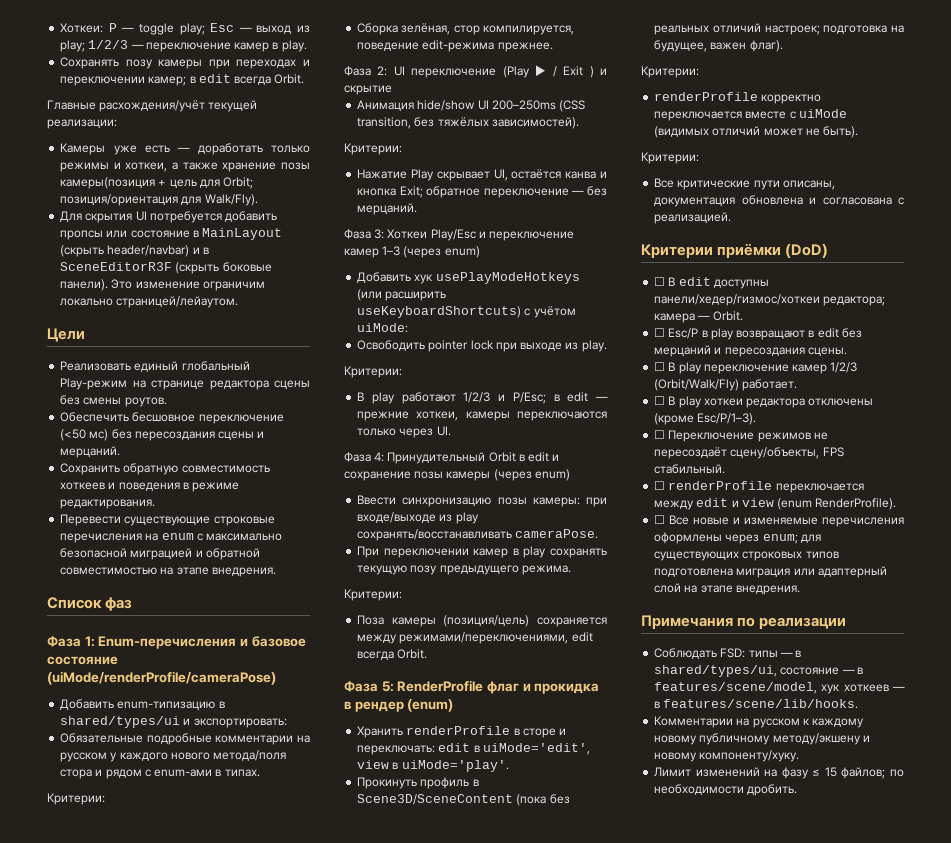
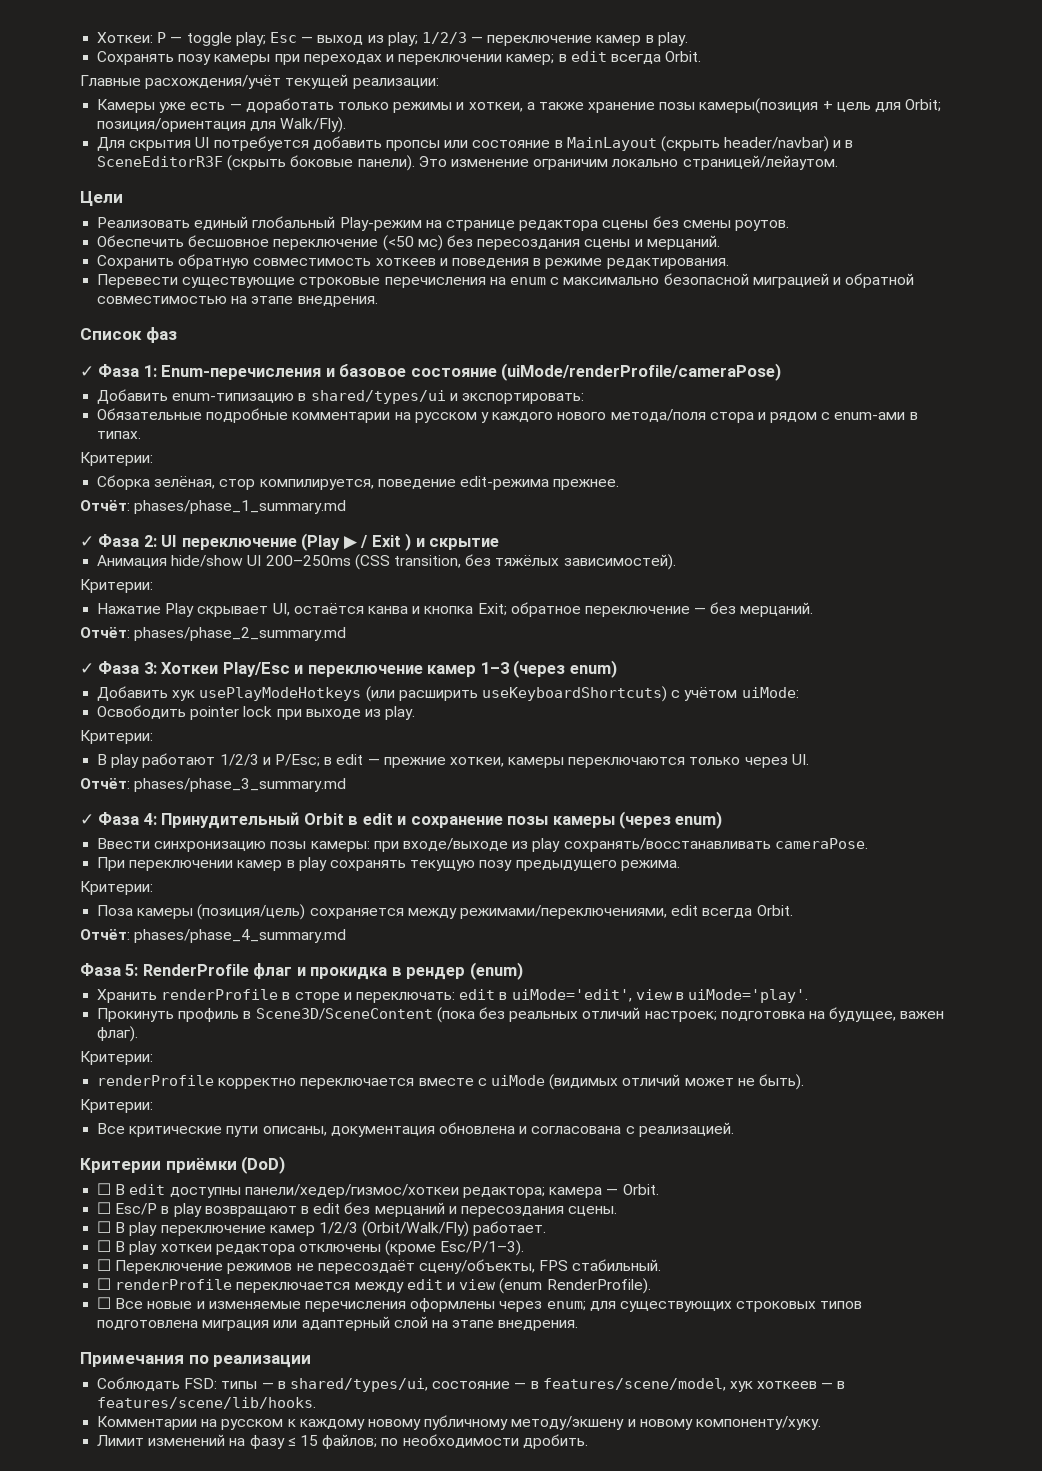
- Фаза 1: Enum-перечисления и базовое состояние (uiMode/renderProfile/cameraPose)
+ ✓ Фаза 1: Enum-перечисления и базовое состояние (uiMode/renderProfile/cameraPose)
- Фаза 2: UI переключение (Play ▶ / Exit ) и скрытие
+ Отчёт: phases/phase_1_summary.md
+ ✓ Фаза 2: UI переключение (Play ▶ / Exit ) и скрытие
- Фаза 3: Хоткеи Play/Esc и переключение камер 1–3 (через enum)
+ Отчёт: phases/phase_2_summary.md
+ ✓ Фаза 3: Хоткеи Play/Esc и переключение камер 1–3 (через enum)
- Фаза 4: Принудительный Orbit в edit и сохранение позы камеры (через enum)
+ Отчёт: phases/phase_3_summary.md
+ ✓ Фаза 4: Принудительный Orbit в edit и сохранение позы камеры (через enum)
+ Отчёт: phases/phase_4_summary.md

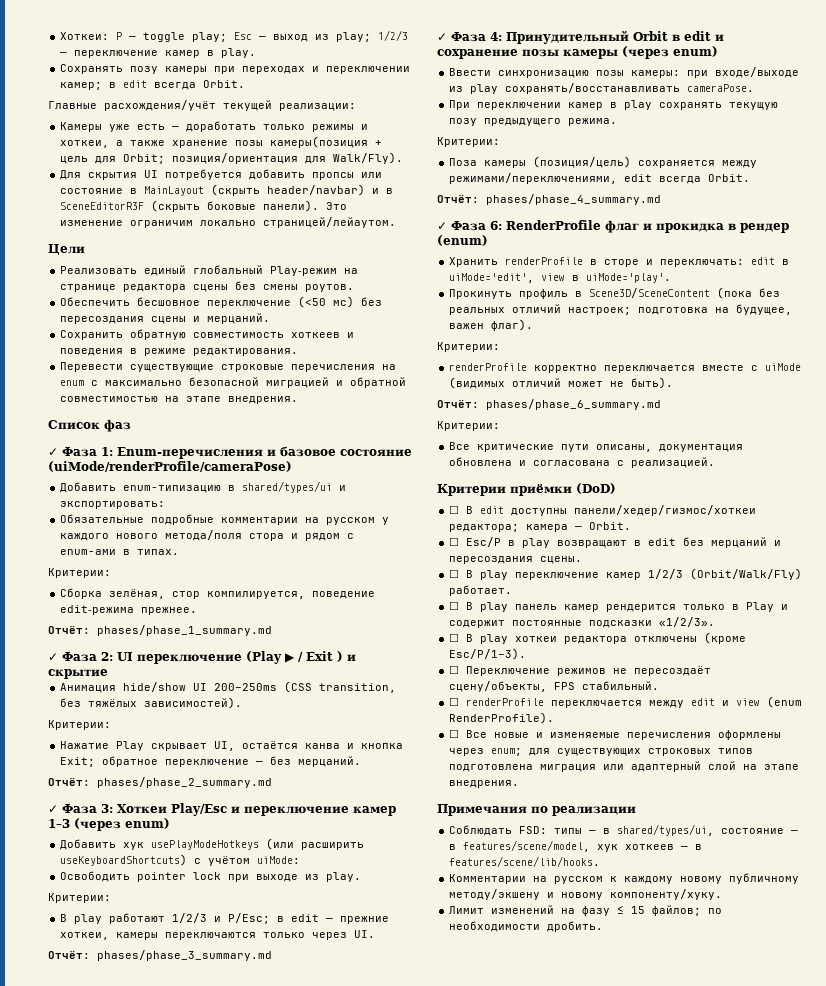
- Фаза 5: RenderProfile флаг и прокидка в рендер (enum)
+ ✓ Фаза 6: RenderProfile флаг и прокидка в рендер (enum)
+ Отчёт: phases/phase_6_summary.md
+ ☐ В play панель камер рендерится только в Play и содержит постоянные подсказки «1/2/3».

